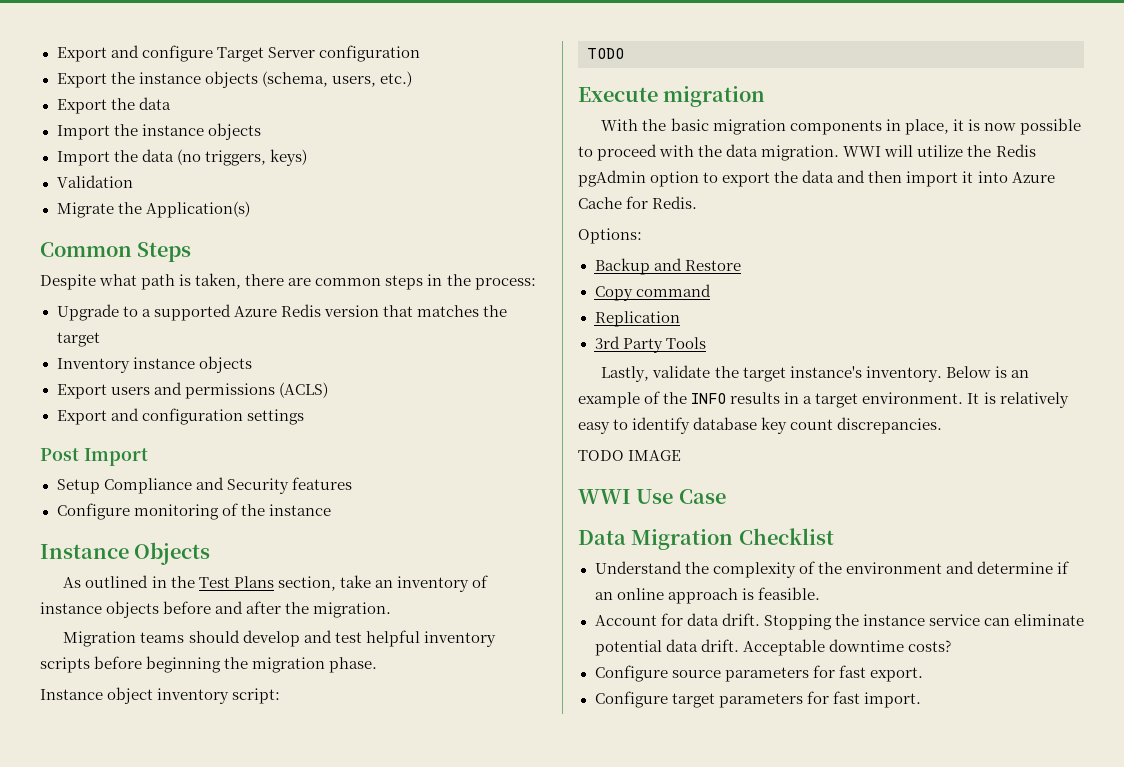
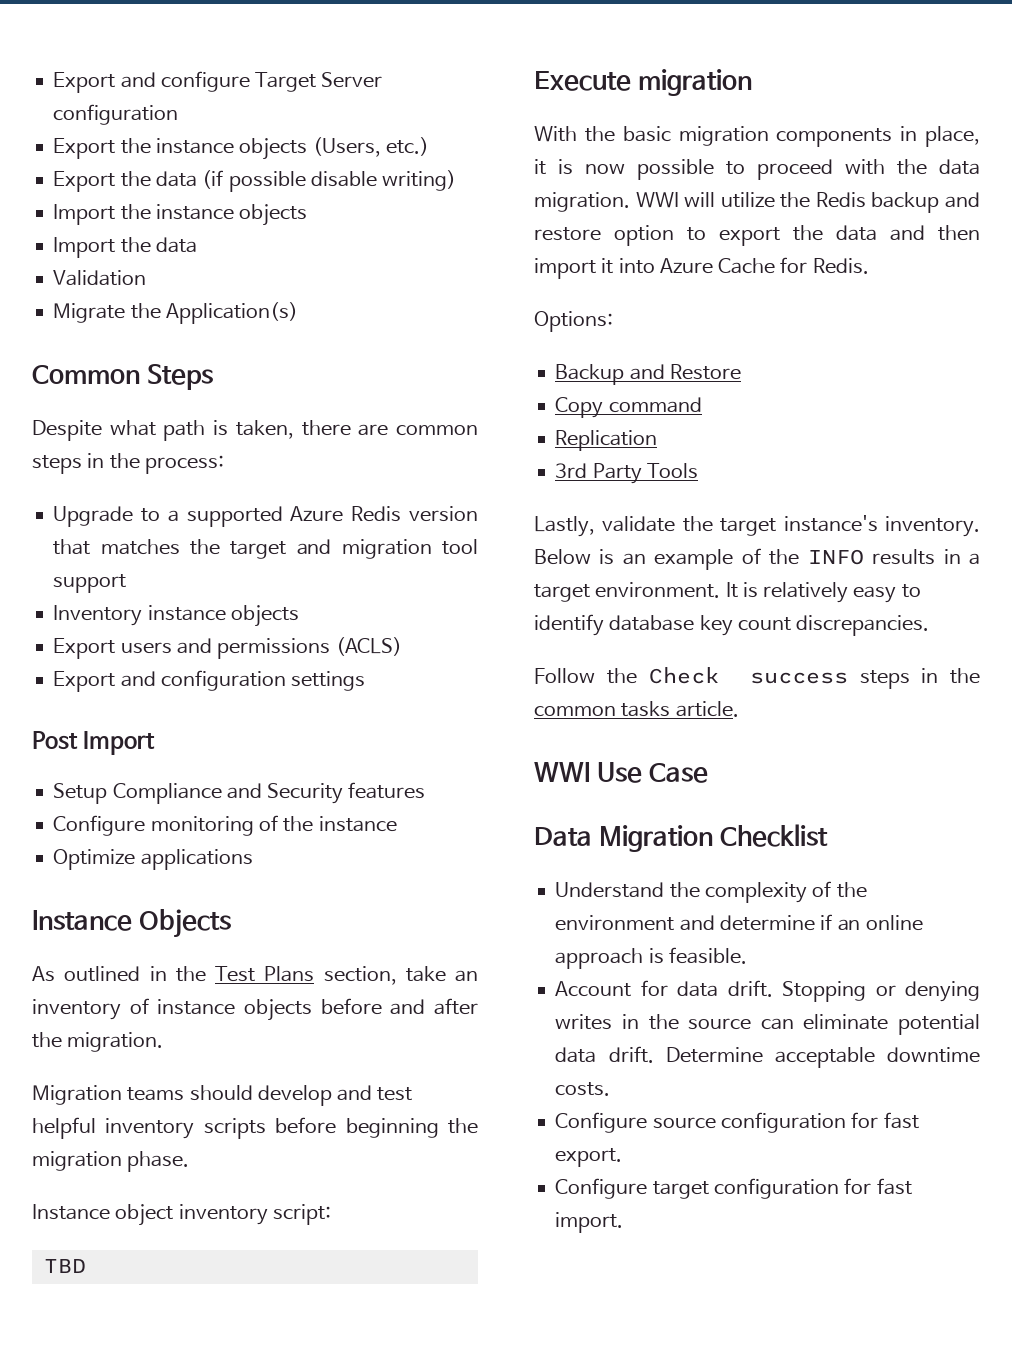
- Export the instance objects (schema, users, etc.)
+ Export the instance objects (Users, etc.)
- Export the data
+ Export the data (if possible disable writing)
- Import the data (no triggers, keys)
+ Import the data
- Upgrade to a supported Azure Redis version that matches the target
+ Upgrade to a supported Azure Redis version that matches the target and migration tool support
+ Optimize applications
  Instance object inventory script:
- TODO
+ TBD
- WWI will utilize the Redis pgAdmin option to export the data and then import it into Azure Cache for Redis.
+ WWI will utilize the Redis backup and restore option to export the data and then import it into Azure Cache for Redis.
- TODO IMAGE
+ Follow the Check success steps in the common tasks article.
- Stopping the instance service can eliminate potential data drift.
+ Stopping or denying writes in the source can eliminate potential data drift.
- Acceptable downtime costs?
+ Determine acceptable downtime costs.
- Configure source parameters for fast export.
+ Configure source configuration for fast export.
- Configure target parameters for fast import.
+ Configure target configuration for fast import.

